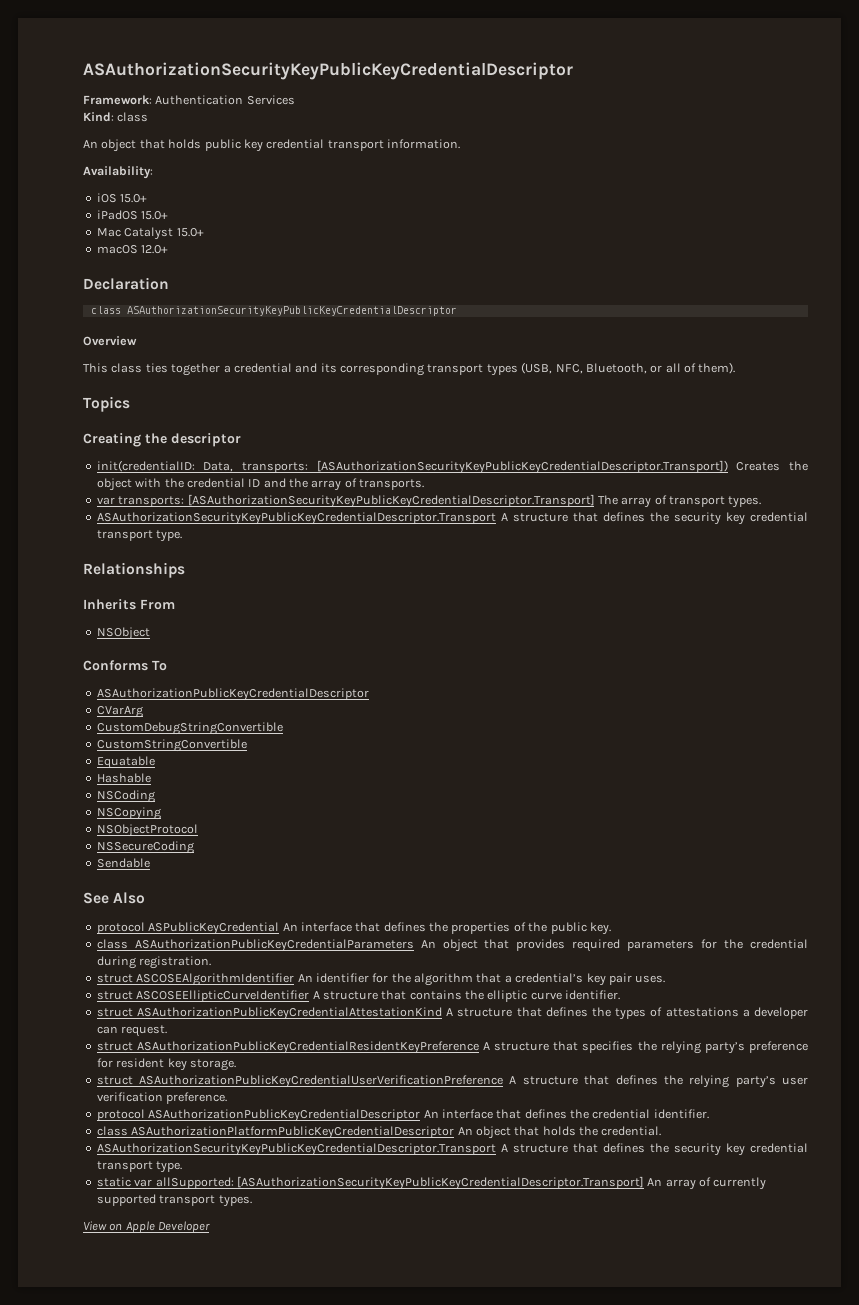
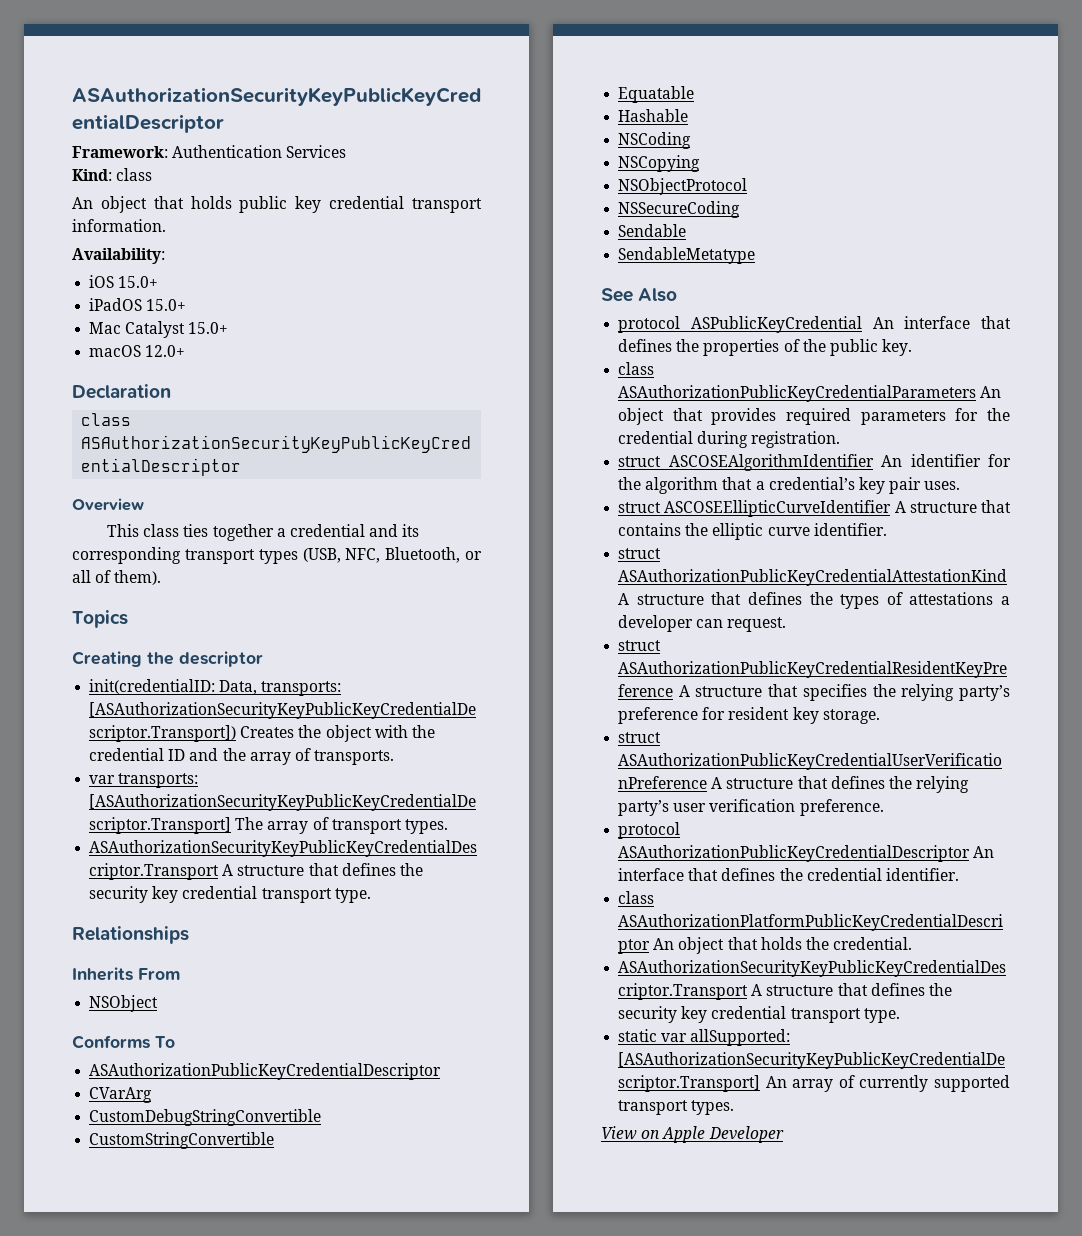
+ SendableMetatype

